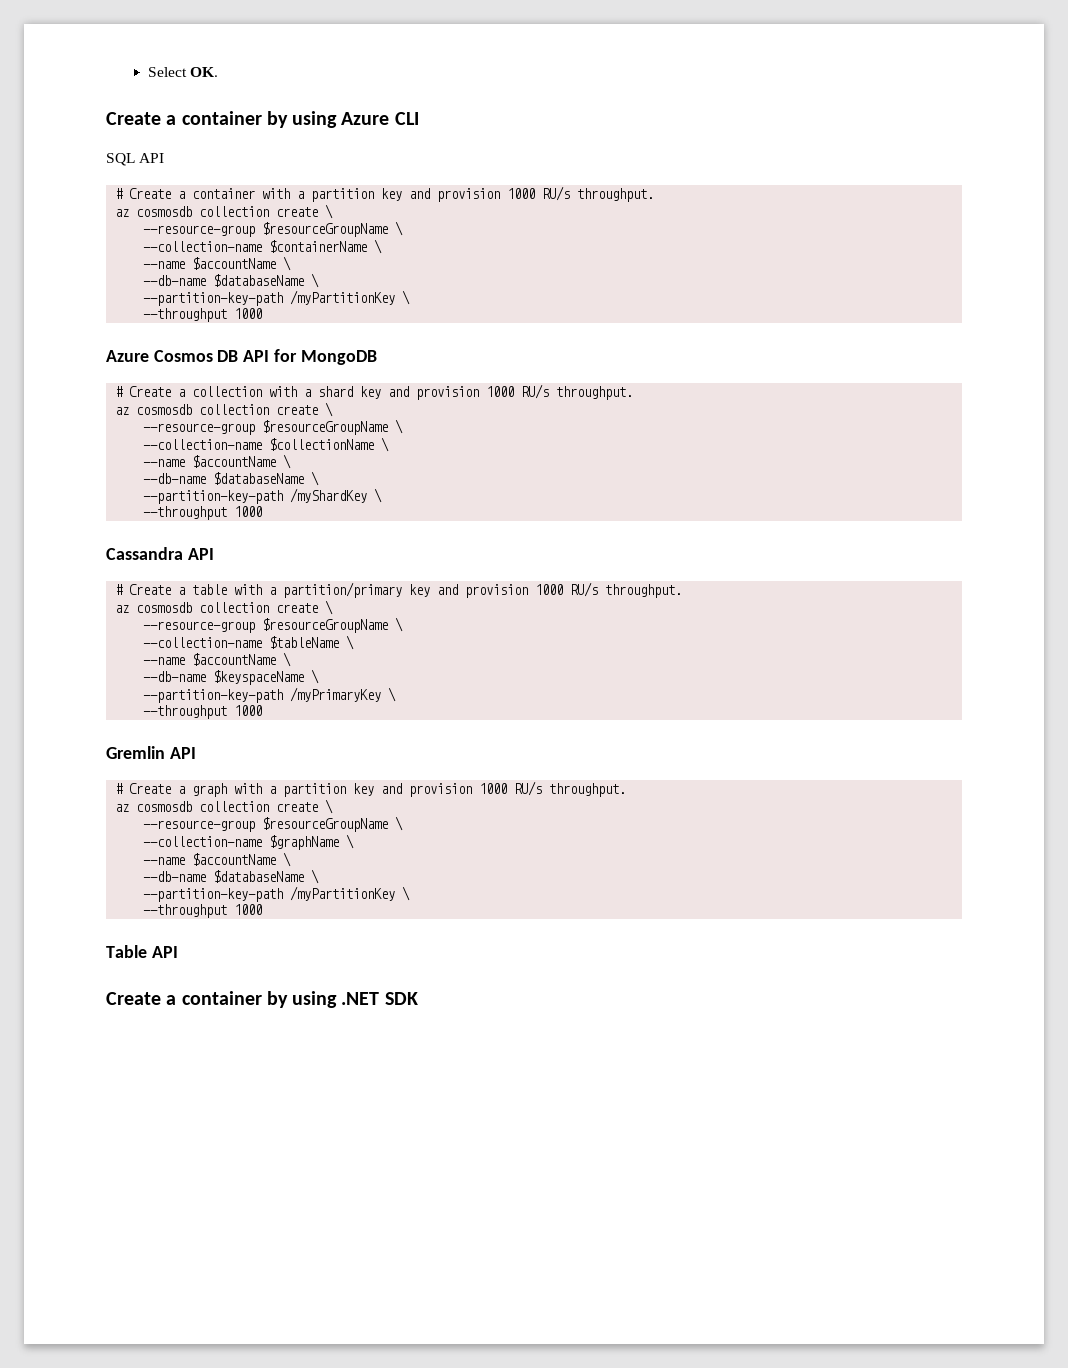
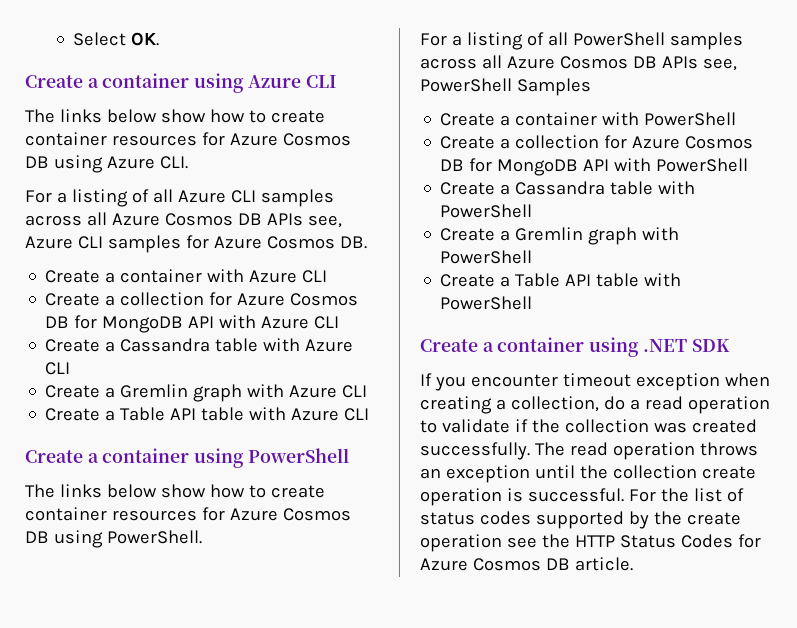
- Create a container by using Azure CLI
+ Create a container using Azure CLI
- SQL API
- # Create a container with a partition key and provision 1000 RU/s throughput.
- az cosmosdb collection create \
- --resource-group $resourceGroupName \
- --collection-name $containerName \
- --name $accountName \
- --db-name $databaseName \
- --partition-key-path /myPartitionKey \
- --throughput 1000
- Azure Cosmos DB API for MongoDB
- # Create a collection with a shard key and provision 1000 RU/s throughput.
- az cosmosdb collection create \
- --resource-group $resourceGroupName \
- --collection-name $collectionName \
- --name $accountName \
- --db-name $databaseName \
- --partition-key-path /myShardKey \
- --throughput 1000
- Cassandra API
- # Create a table with a partition/primary key and provision 1000 RU/s throughput.
- az cosmosdb collection create \
- --resource-group $resourceGroupName \
- --collection-name $tableName \
- --name $accountName \
- --db-name $keyspaceName \
- --partition-key-path /myPrimaryKey \
- --throughput 1000
- Gremlin API
- # Create a graph with a partition key and provision 1000 RU/s throughput.
- az cosmosdb collection create \
- --resource-group $resourceGroupName \
- --collection-name $graphName \
- --name $accountName \
- --db-name $databaseName \
- --partition-key-path /myPartitionKey \
- --throughput 1000
- Table API
- Create a container by using .NET SDK
+ The links below show how to create container resources for Azure Cosmos DB using Azure CLI.
+ For a listing of all Azure CLI samples across all Azure Cosmos DB APIs see, Azure CLI samples for Azure Cosmos DB.
+ Create a container with Azure CLI
+ Create a collection for Azure Cosmos DB for MongoDB API with Azure CLI
+ Create a Cassandra table with Azure CLI
+ Create a Gremlin graph with Azure CLI
+ Create a Table API table with Azure CLI
+ Create a container using PowerShell
+ The links below show how to create container resources for Azure Cosmos DB using PowerShell.
+ For a listing of all PowerShell samples across all Azure Cosmos DB APIs see, PowerShell Samples
+ Create a container with PowerShell
+ Create a collection for Azure Cosmos DB for MongoDB API with PowerShell
+ Create a Cassandra table with PowerShell
+ Create a Gremlin graph with PowerShell
+ Create a Table API table with PowerShell
+ Create a container using .NET SDK
+ If you encounter timeout exception when creating a collection, do a read operation to validate if the collection was created successfully. The read operation throws an exception until the collection create operation is successful. For the list of status codes supported by the create operation see the HTTP Status Codes for Azure Cosmos DB article.

